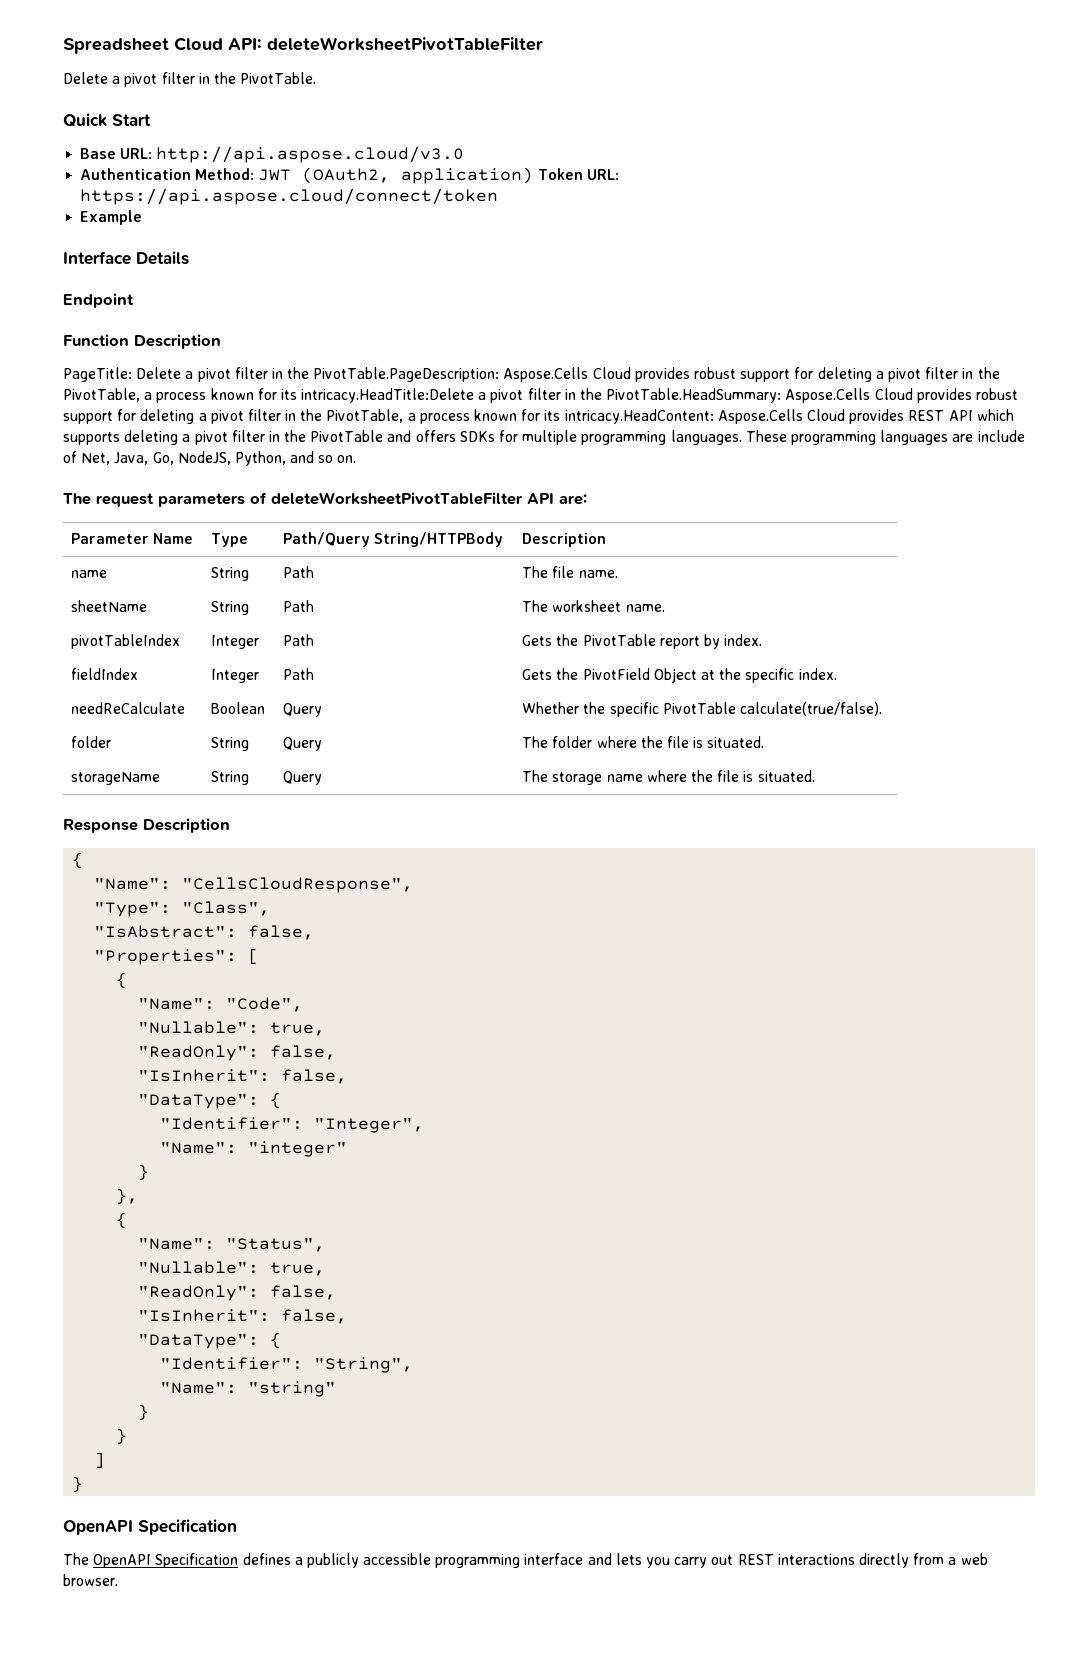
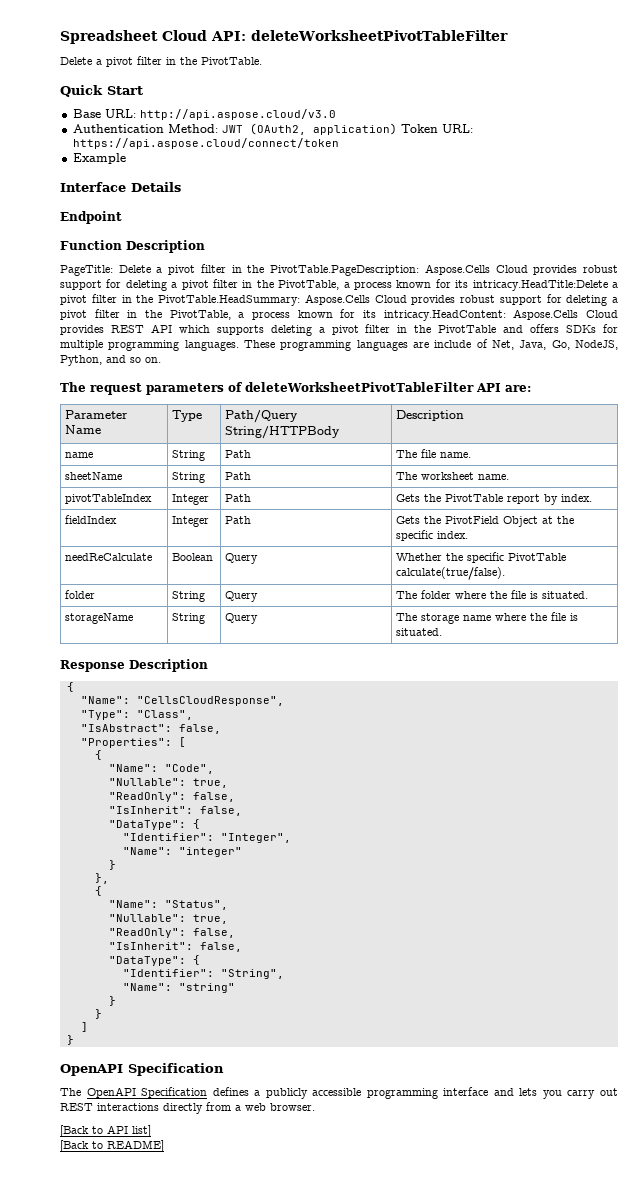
+ [Back to API list]
+ [Back to README]

